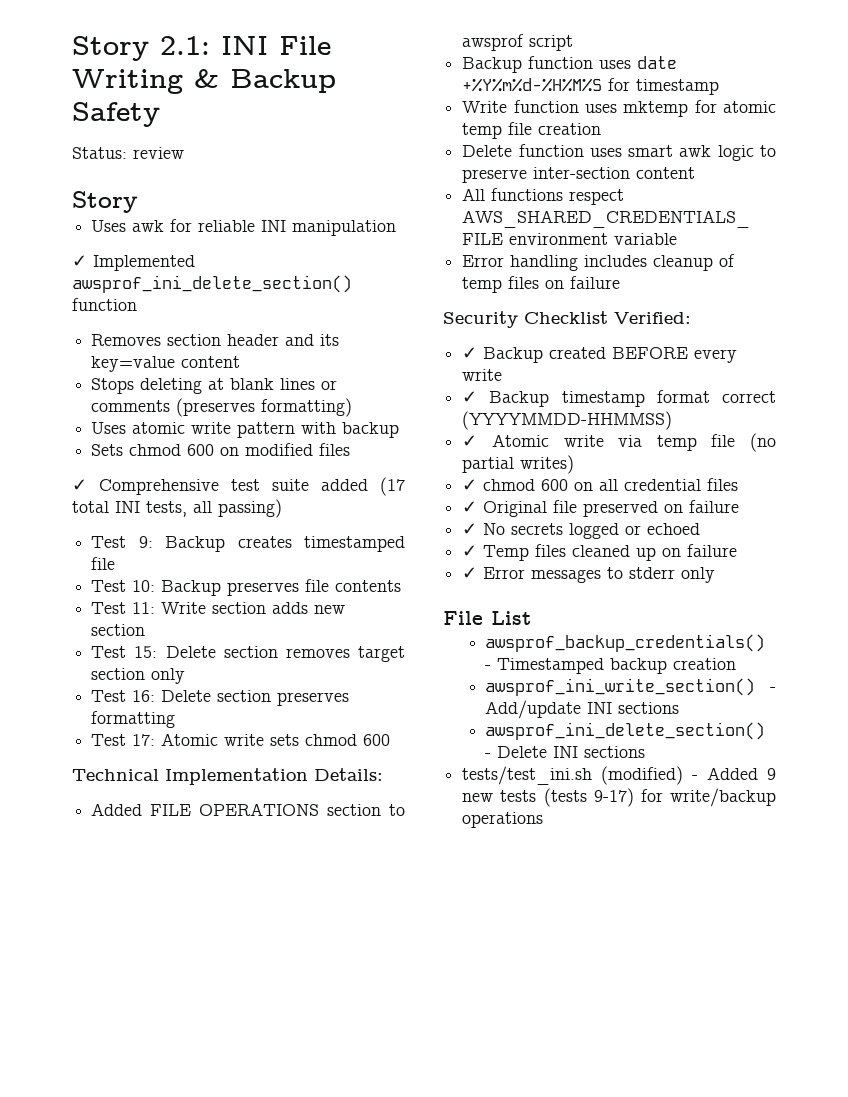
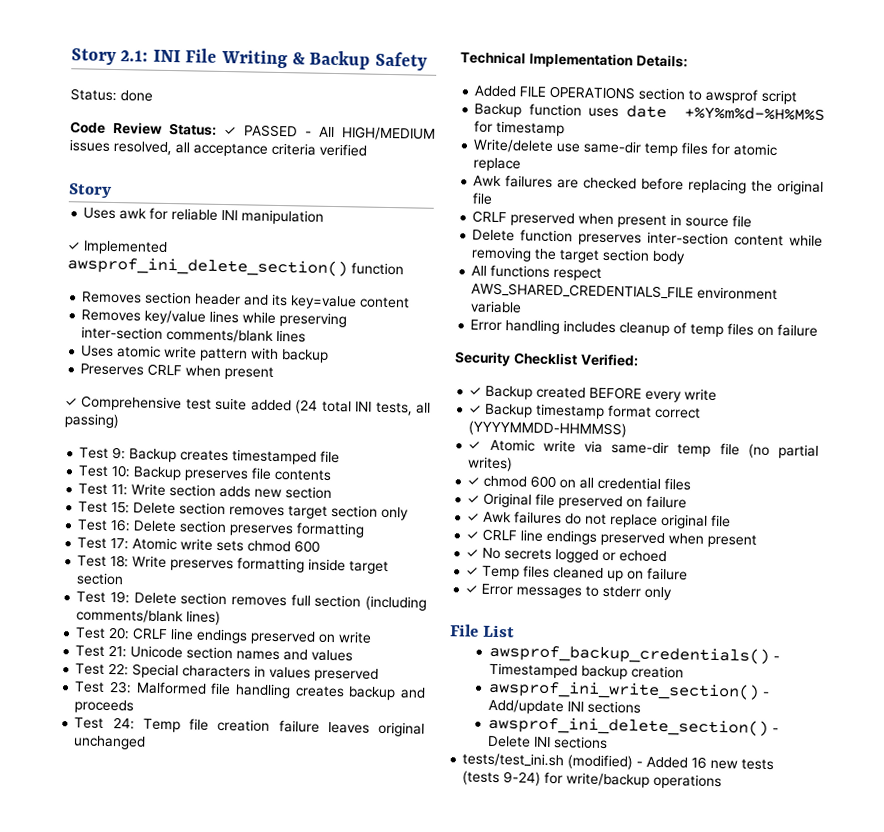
- Status: review
+ Status: done
+ Code Review Status: ✓ PASSED - All HIGH/MEDIUM issues resolved, all acceptance criteria verified
- Stops deleting at blank lines or comments (preserves formatting)
+ Removes key/value lines while preserving inter-section comments/blank lines
- Sets chmod 600 on modified files
+ Preserves CRLF when present
- ✓ Comprehensive test suite added (17 total INI tests, all passing)
+ ✓ Comprehensive test suite added (24 total INI tests, all passing)
+ Test 18: Write preserves formatting inside target section
+ Test 19: Delete section removes full section (including comments/blank lines)
+ Test 20: CRLF line endings preserved on write
+ Test 21: Unicode section names and values
+ Test 22: Special characters in values preserved
+ Test 23: Malformed file handling creates backup and proceeds
+ Test 24: Temp file creation failure leaves original unchanged
- Write function uses mktemp for atomic temp file creation
- Delete function uses smart awk logic to preserve inter-section content
+ Write/delete use same-dir temp files for atomic replace
+ Awk failures are checked before replacing the original file
+ CRLF preserved when present in source file
+ Delete function preserves inter-section content while removing the target section body
- ✓ Atomic write via temp file (no partial writes)
+ ✓ Atomic write via same-dir temp file (no partial writes)
+ ✓ Awk failures do not replace original file
+ ✓ CRLF line endings preserved when present
- tests/test_ini.sh (modified) - Added 9 new tests (tests 9-17) for write/backup operations
+ tests/test_ini.sh (modified) - Added 16 new tests (tests 9-24) for write/backup operations

